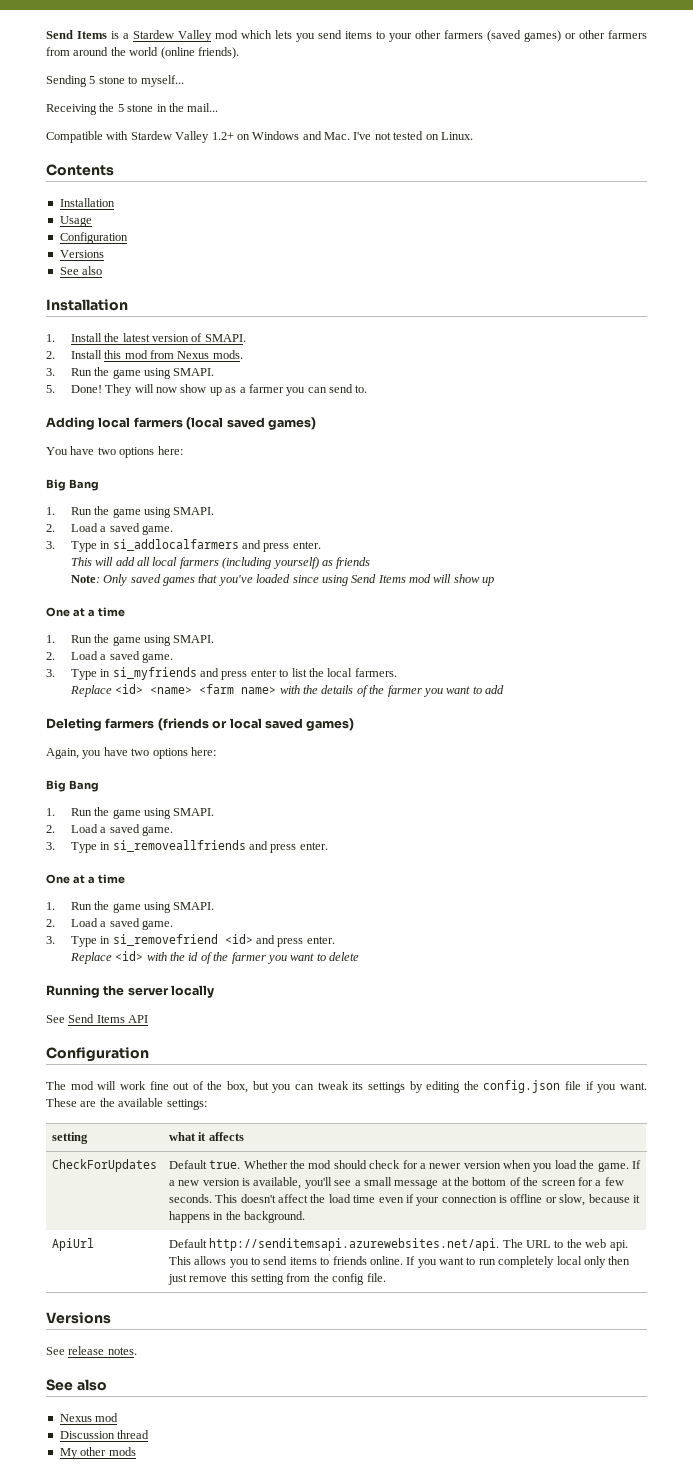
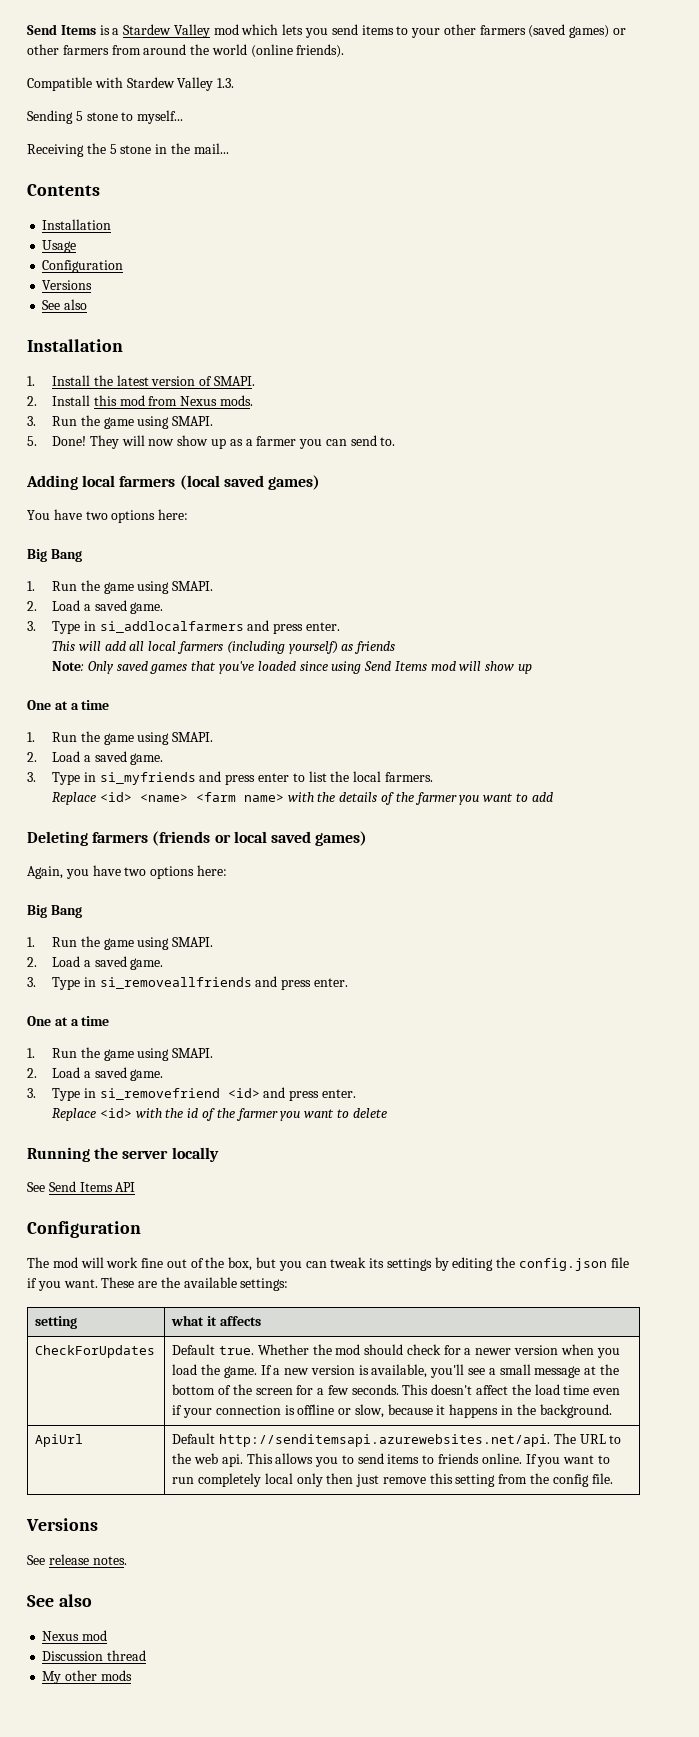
+ Compatible with Stardew Valley 1.3.
- Compatible with Stardew Valley 1.2+ on Windows and Mac. I've not tested on Linux.

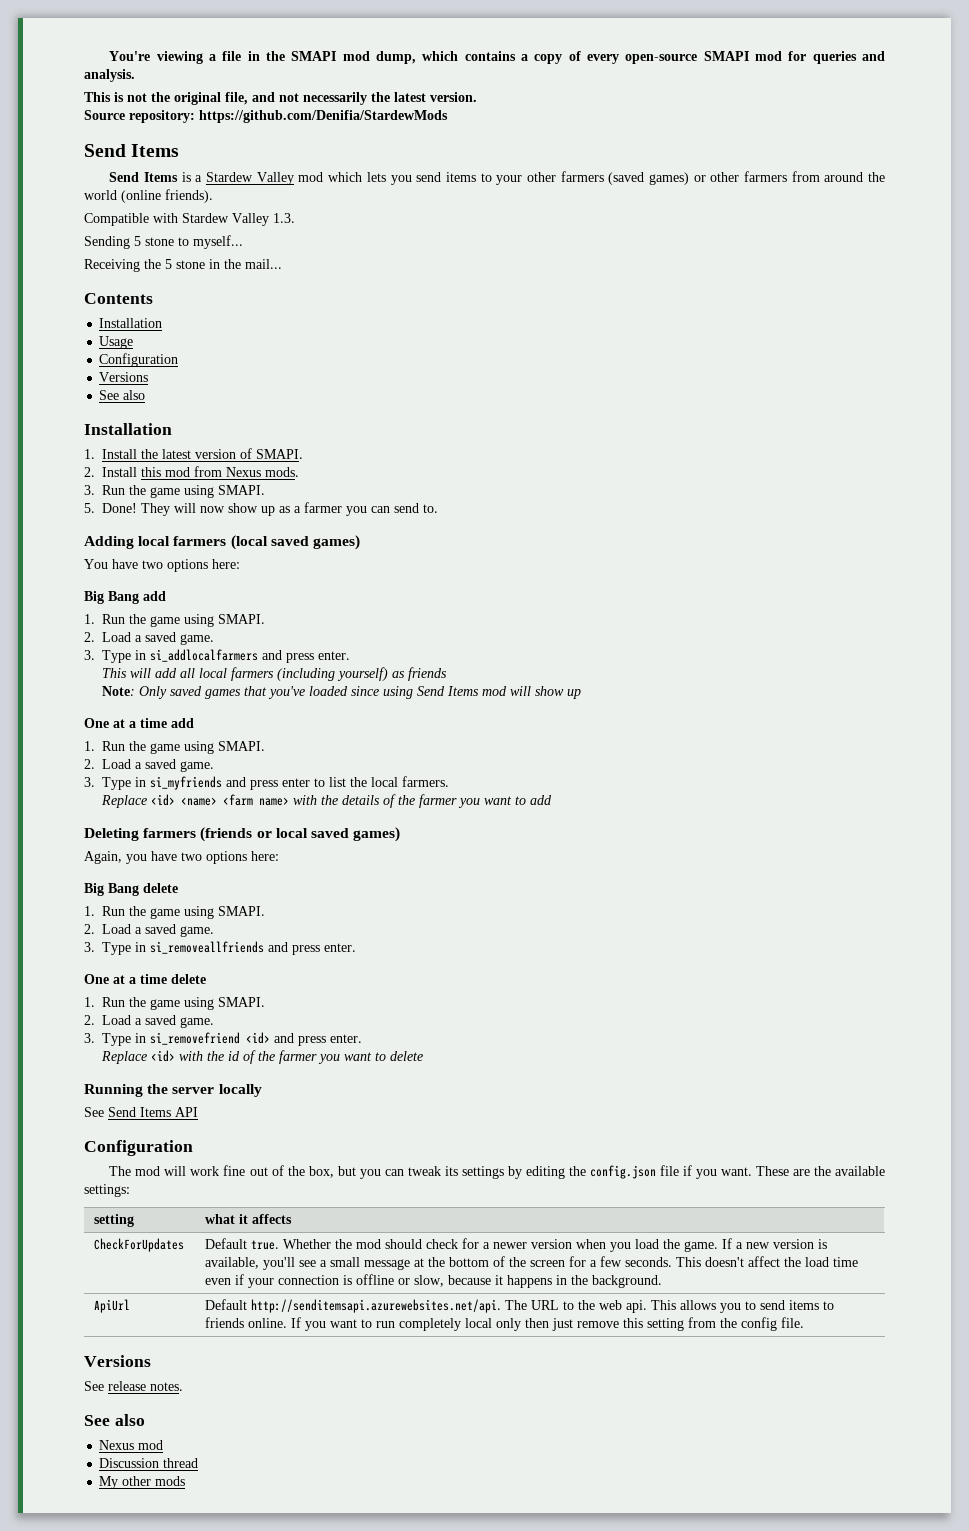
+ You're viewing a file in the SMAPI mod dump, which contains a copy of every open-source SMAPI mod for queries and analysis.
+ This is not the original file, and not necessarily the latest version.
+ Source repository: https://github.com/Denifia/StardewMods
+ Send Items
  You have two options here:
- Big Bang
+ Big Bang add
  Note: Only saved games that you've loaded since using Send Items mod will show up
- One at a time
+ One at a time add
  Again, you have two options here:
- Big Bang
+ Big Bang delete
  3. Type in si_removeallfriends and press enter.
- One at a time
+ One at a time delete

